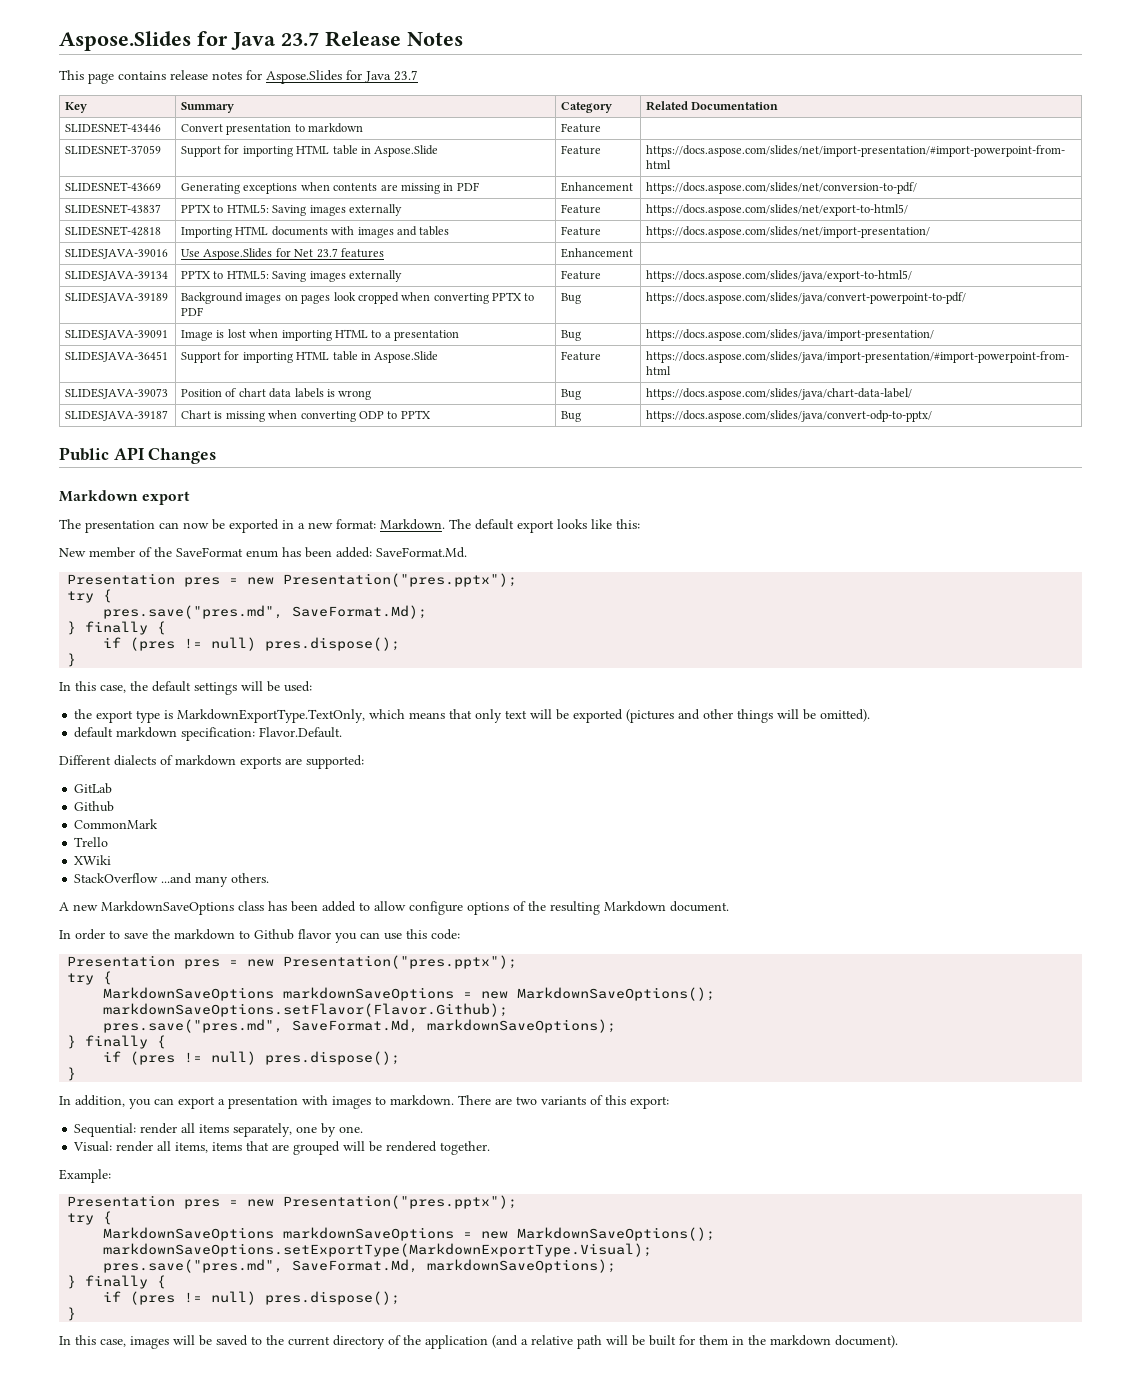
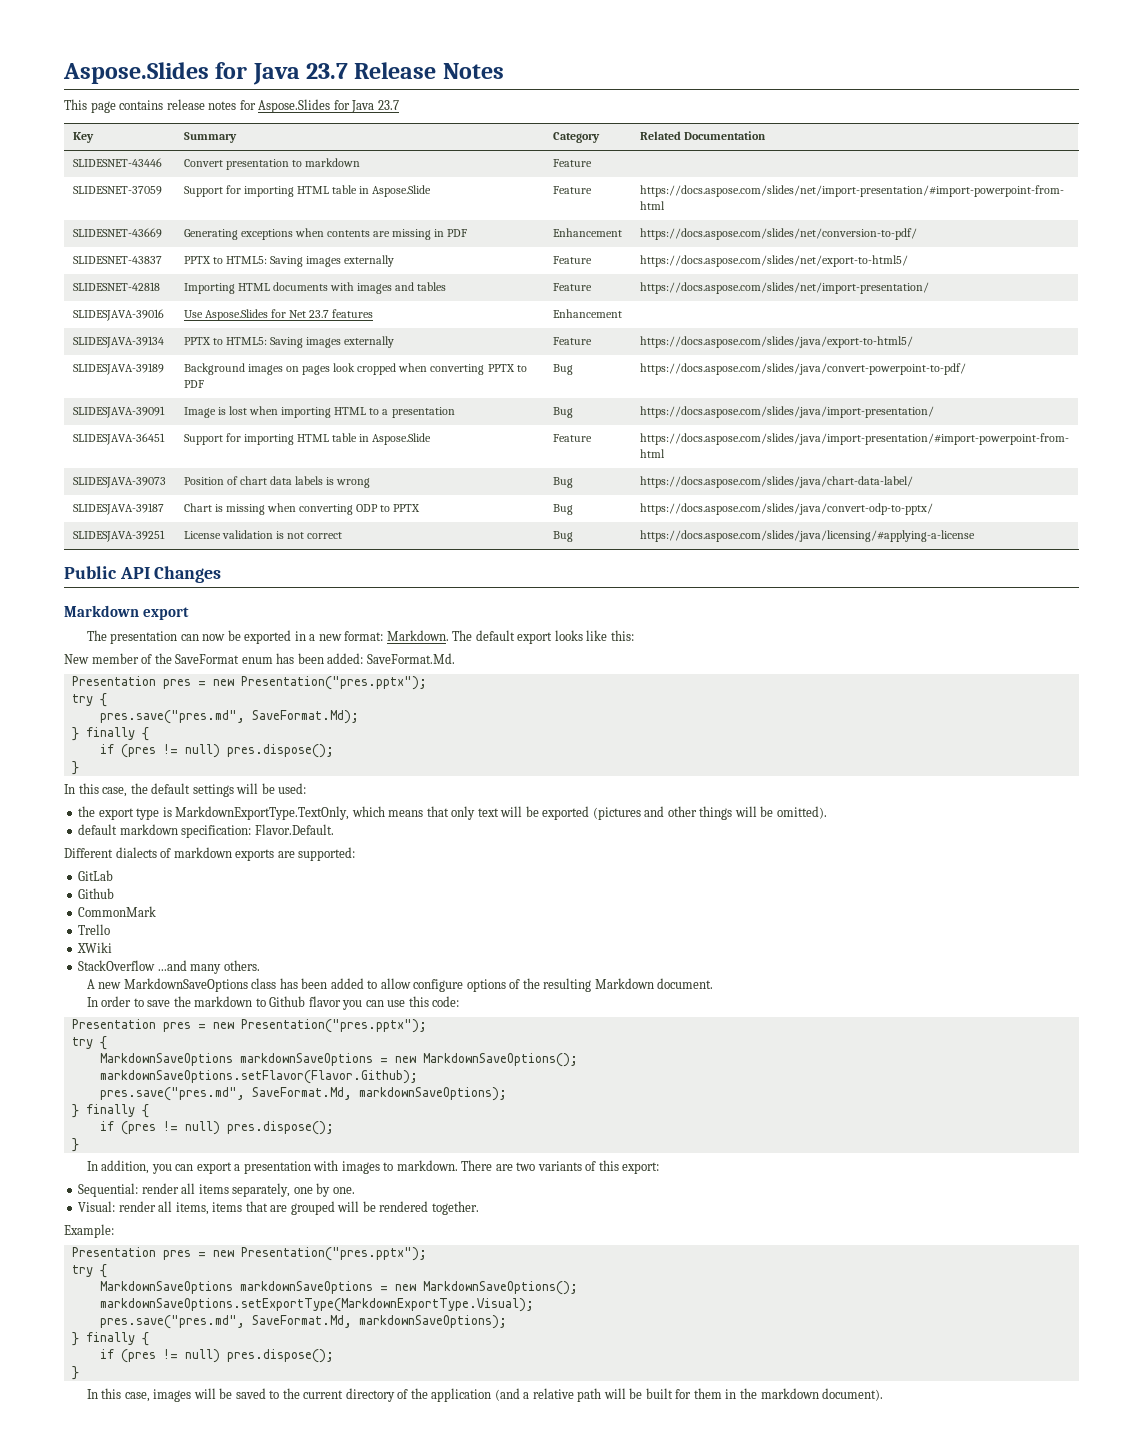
+ SLIDESJAVA-39251 | License validation is not correct | Bug | https://docs.aspose.com/slides/java/licensing/#applying-a-license

